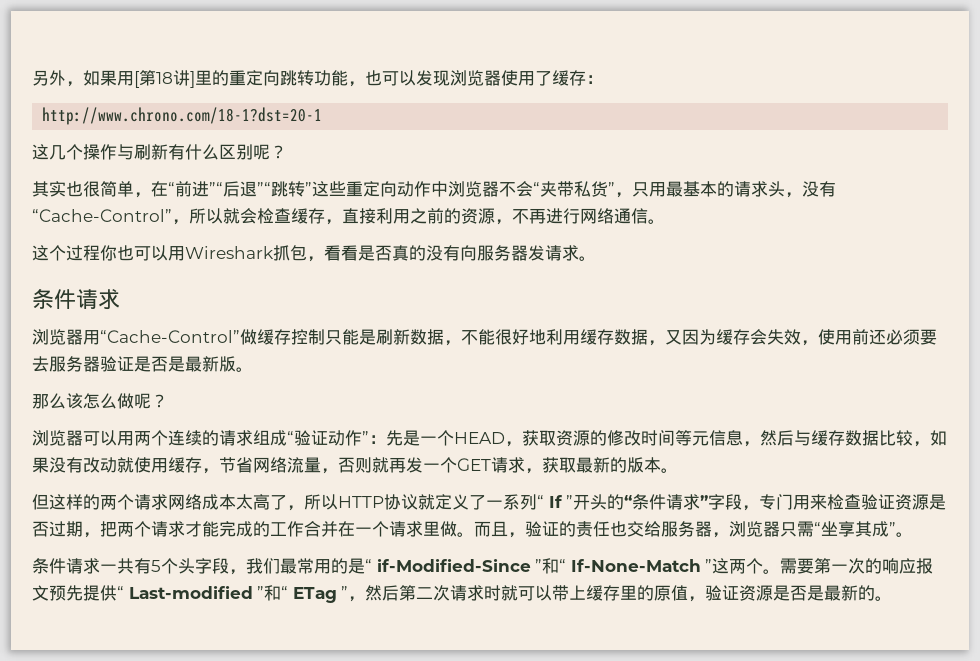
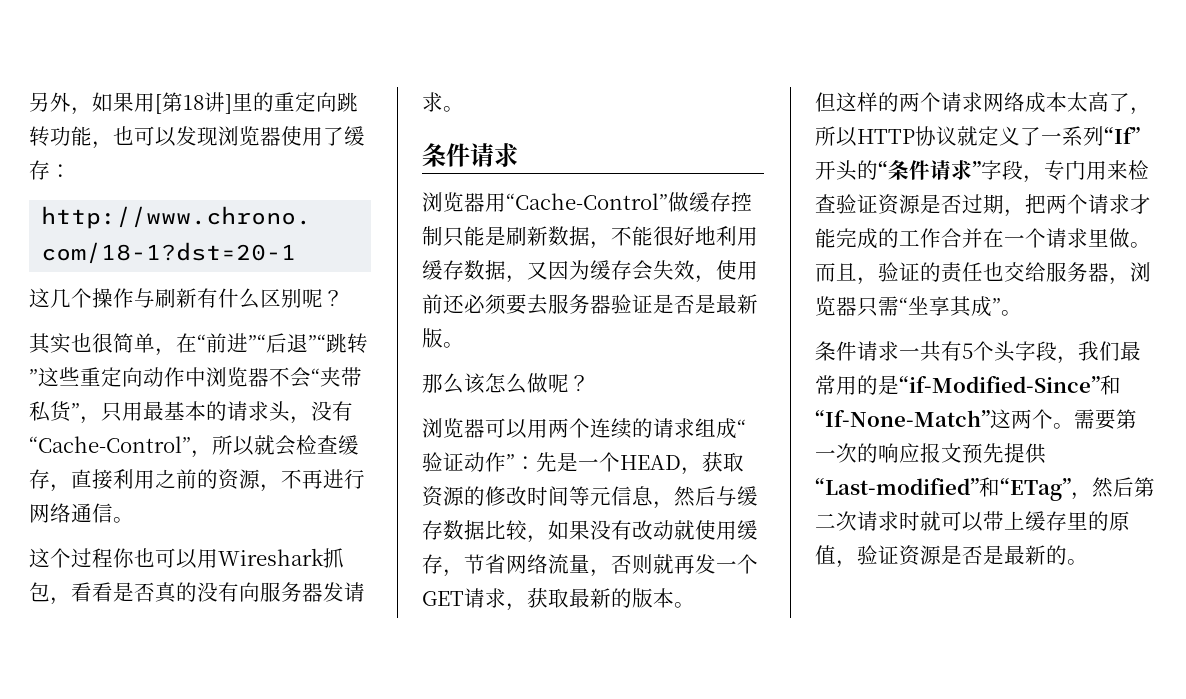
- 但这样的两个请求网络成本太高了，所以HTTP协议就定义了一系列“ If ”开头的“条件请求”字段，专门用来检查验证资源是否过期，把两个请求才能完成的工作合并在一个请求里做。
+ 但这样的两个请求网络成本太高了，所以HTTP协议就定义了一系列“If”开头的“条件请求”字段，专门用来检查验证资源是否过期，把两个请求才能完成的工作合并在一个请求里做。
- 条件请求一共有5个头字段，我们最常用的是“ if-Modified-Since ”和“ If-None-Match ”这两个。
+ 条件请求一共有5个头字段，我们最常用的是“if-Modified-Since”和“If-None-Match”这两个。
- 需要第一次的响应报文预先提供“ Last-modified ”和“ ETag ”，然后第二次请求时就可以带上缓存里的原值，验证资源是否是最新的。
+ 需要第一次的响应报文预先提供“Last-modified”和“ETag”，然后第二次请求时就可以带上缓存里的原值，验证资源是否是最新的。

